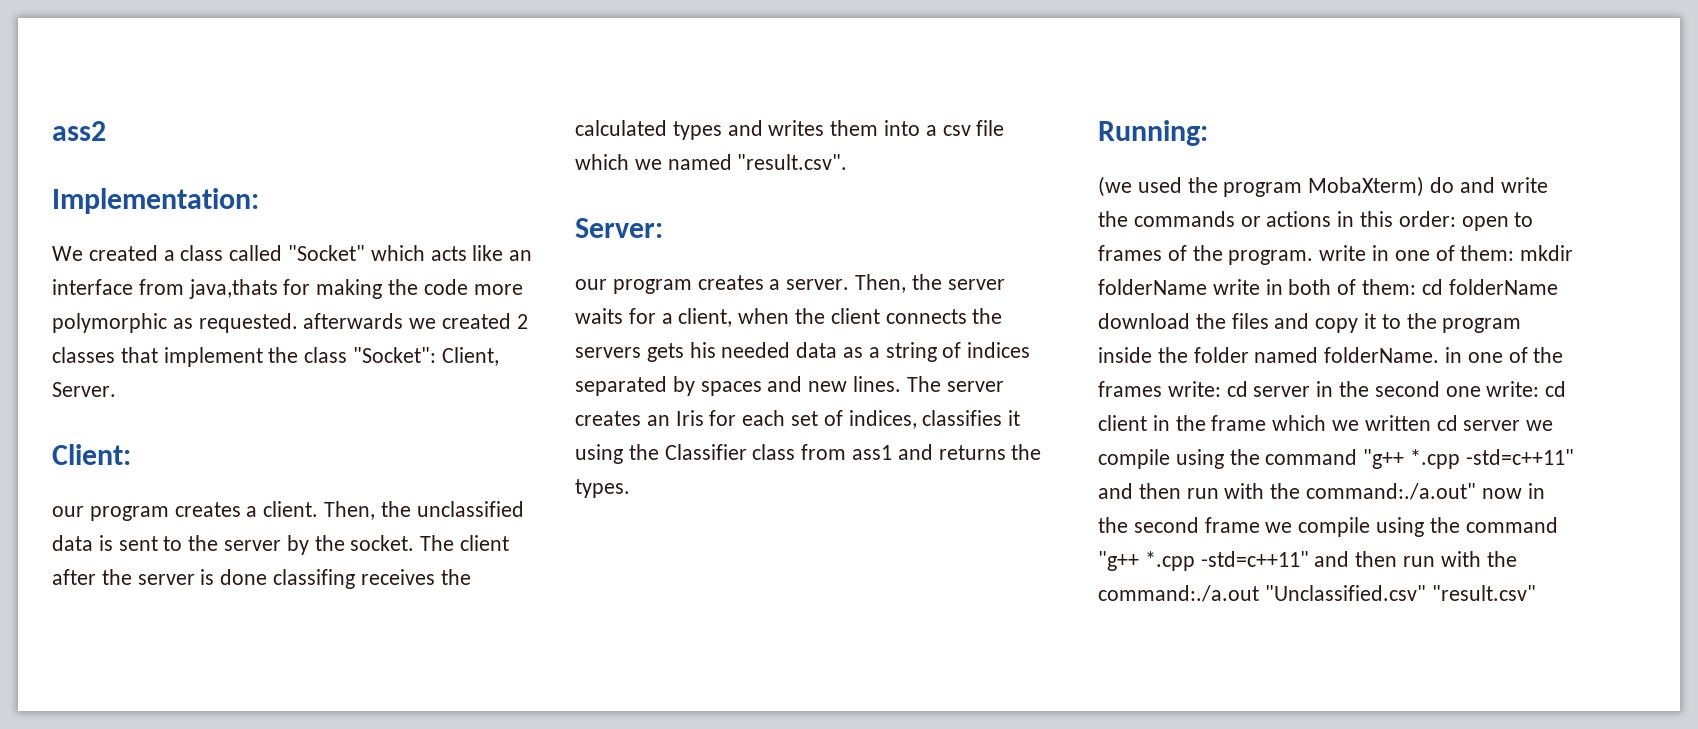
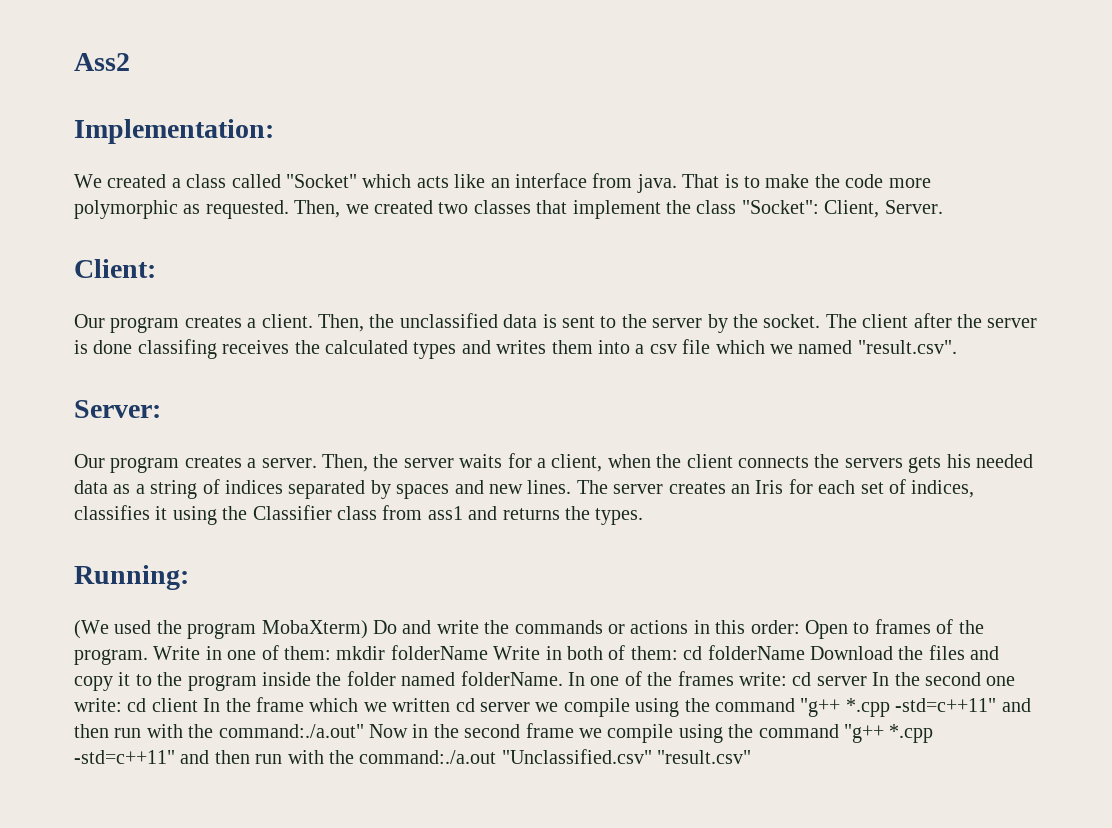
- ass2
+ Ass2
- We created a class called "Socket" which acts like an interface from java,thats for making the code more polymorphic as requested. afterwards we created 2 classes that implement the class "Socket": Client, Server.
+ We created a class called "Socket" which acts like an interface from java. That is to make the code more polymorphic as requested. Then, we created two classes that implement the class "Socket": Client, Server.
- our program creates a client.
+ Our program creates a client.
- our program creates a server.
+ Our program creates a server.
- (we used the program MobaXterm) do and write the commands or actions in this order:
+ (We used the program MobaXterm) Do and write the commands or actions in this order:
- open to frames of the program. write in one of them:
+ Open to frames of the program. Write in one of them:
- mkdir folderName write in both of them:
+ mkdir folderName Write in both of them:
- cd folderName download the files and copy it to the program inside the folder named folderName. in one of the frames write:
+ cd folderName Download the files and copy it to the program inside the folder named folderName. In one of the frames write:
- cd server in the second one write:
+ cd server In the second one write:
- cd client in the frame which we written cd server we compile using the command "g++ *.cpp -std=c++11" and then run with the command:./a.out" now in the second frame we compile using the command "g++ *.cpp -std=c++11" and then run with the command:./a.out "Unclassified.csv" "result.csv"
+ cd client In the frame which we written cd server we compile using the command "g++ *.cpp -std=c++11" and then run with the command:./a.out" Now in the second frame we compile using the command "g++ *.cpp -std=c++11" and then run with the command:./a.out "Unclassified.csv" "result.csv"

